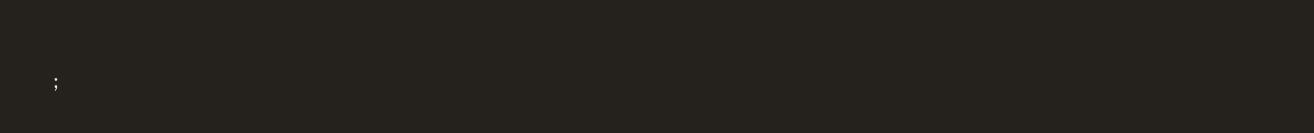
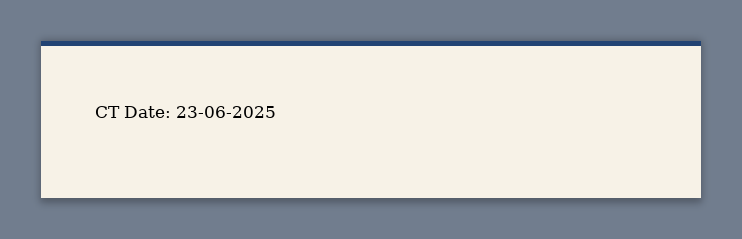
- ;
+ CT Date: 23-06-2025

